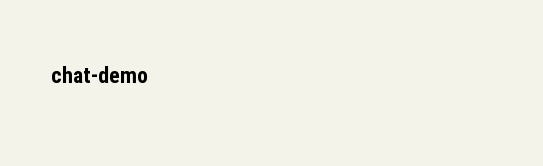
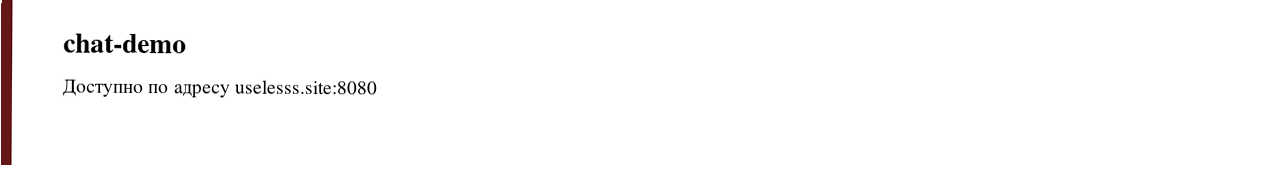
+ Доступно по адресу uselesss.site:8080

